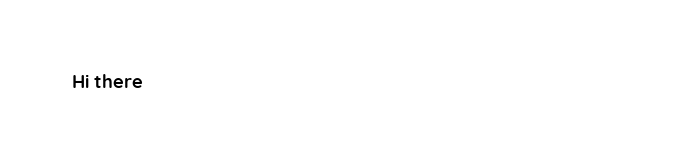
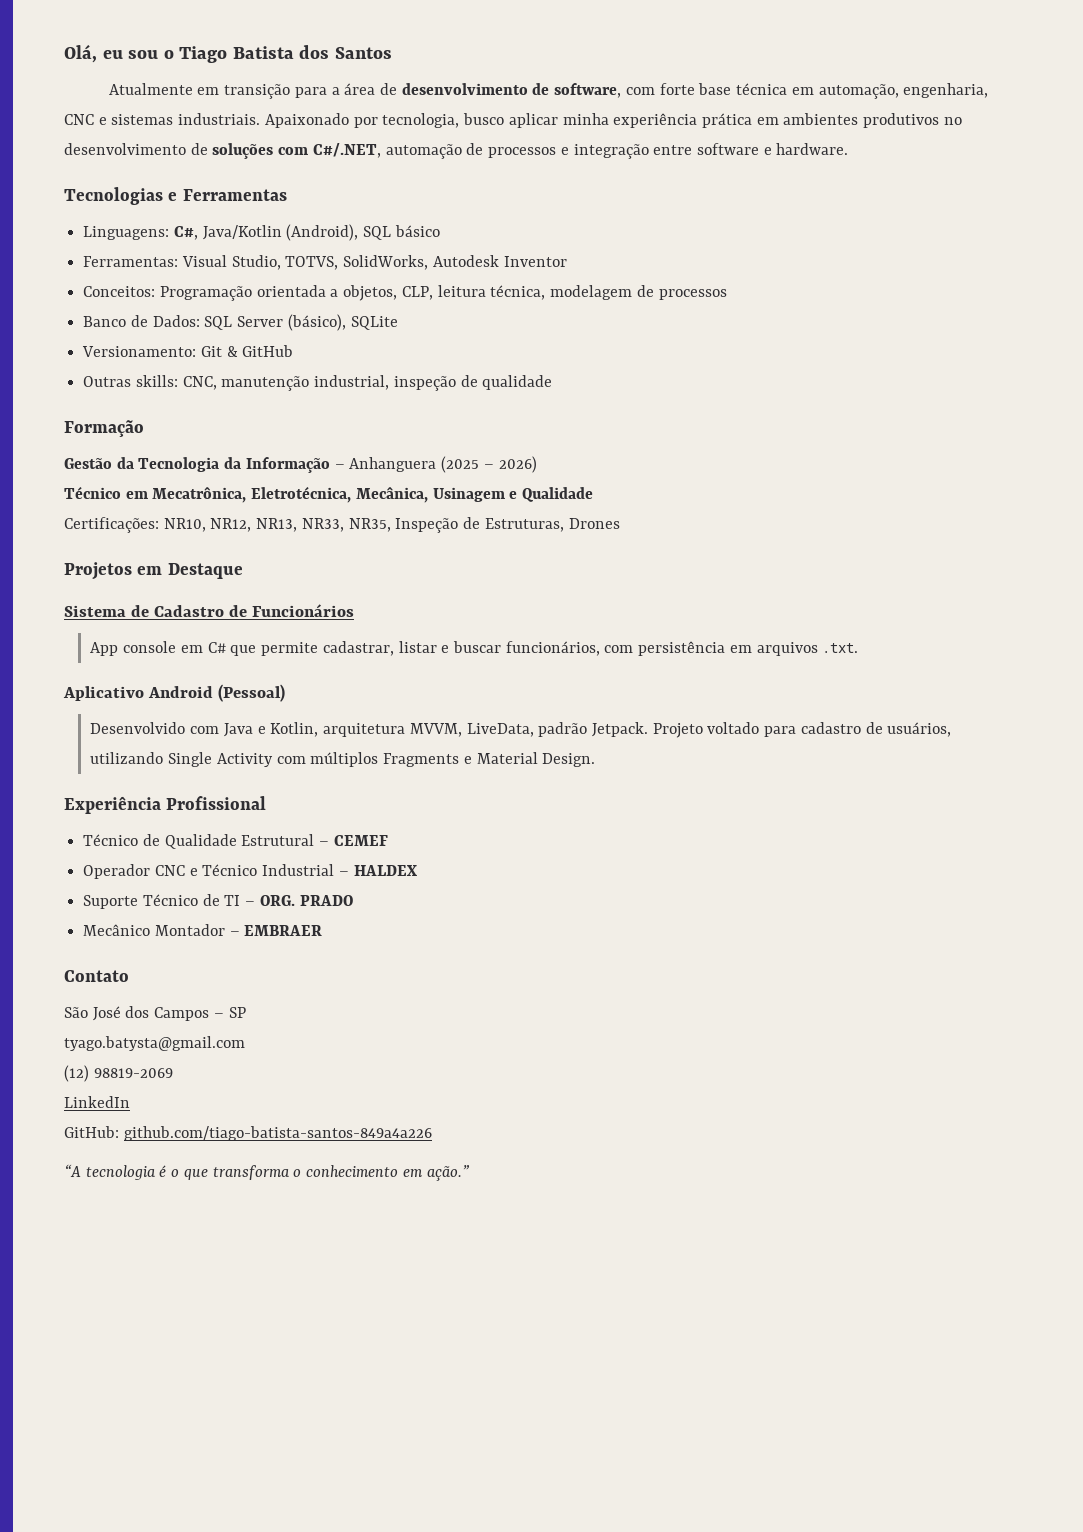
- Hi there
+ Olá, eu sou o Tiago Batista dos Santos
+ Atualmente em transição para a área de desenvolvimento de software, com forte base técnica em automação, engenharia, CNC e sistemas industriais. Apaixonado por tecnologia, busco aplicar minha experiência prática em ambientes produtivos no desenvolvimento de soluções com C#/.NET, automação de processos e integração entre software e hardware.
+ Tecnologias e Ferramentas
+ Linguagens: C#, Java/Kotlin (Android), SQL básico
+ Ferramentas: Visual Studio, TOTVS, SolidWorks, Autodesk Inventor
+ Conceitos: Programação orientada a objetos, CLP, leitura técnica, modelagem de processos
+ Banco de Dados: SQL Server (básico), SQLite
+ Versionamento: Git & GitHub
+ Outras skills: CNC, manutenção industrial, inspeção de qualidade
+ Formação
+ Gestão da Tecnologia da Informação – Anhanguera (2025 – 2026)
+ Técnico em Mecatrônica, Eletrotécnica, Mecânica, Usinagem e Qualidade
+ Certificações: NR10, NR12, NR13, NR33, NR35, Inspeção de Estruturas, Drones
+ Projetos em Destaque
+ Sistema de Cadastro de Funcionários
+ App console em C# que permite cadastrar, listar e buscar funcionários, com persistência em arquivos .txt.
+ Aplicativo Android (Pessoal)
+ Desenvolvido com Java e Kotlin, arquitetura MVVM, LiveData, padrão Jetpack. Projeto voltado para cadastro de usuários, utilizando Single Activity com múltiplos Fragments e Material Design.
+ Experiência Profissional
+ Técnico de Qualidade Estrutural – CEMEF
+ Operador CNC e Técnico Industrial – HALDEX
+ Suporte Técnico de TI – ORG. PRADO
+ Mecânico Montador – EMBRAER
+ Contato
+ São José dos Campos – SP
+ tyago.batysta@gmail.com
+ (12) 98819-2069
+ LinkedIn
+ GitHub: github.com/tiago-batista-santos-849a4a226
+ “A tecnologia é o que transforma o conhecimento em ação.”

